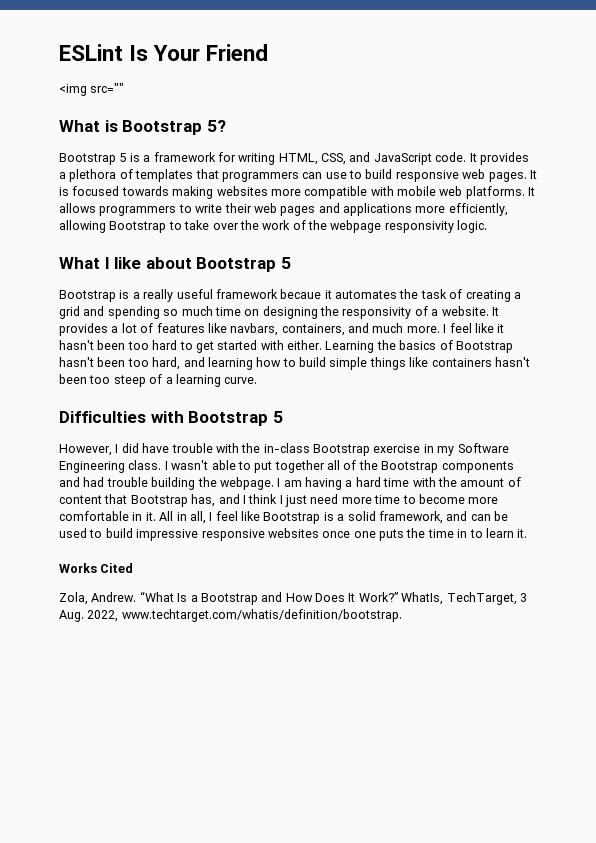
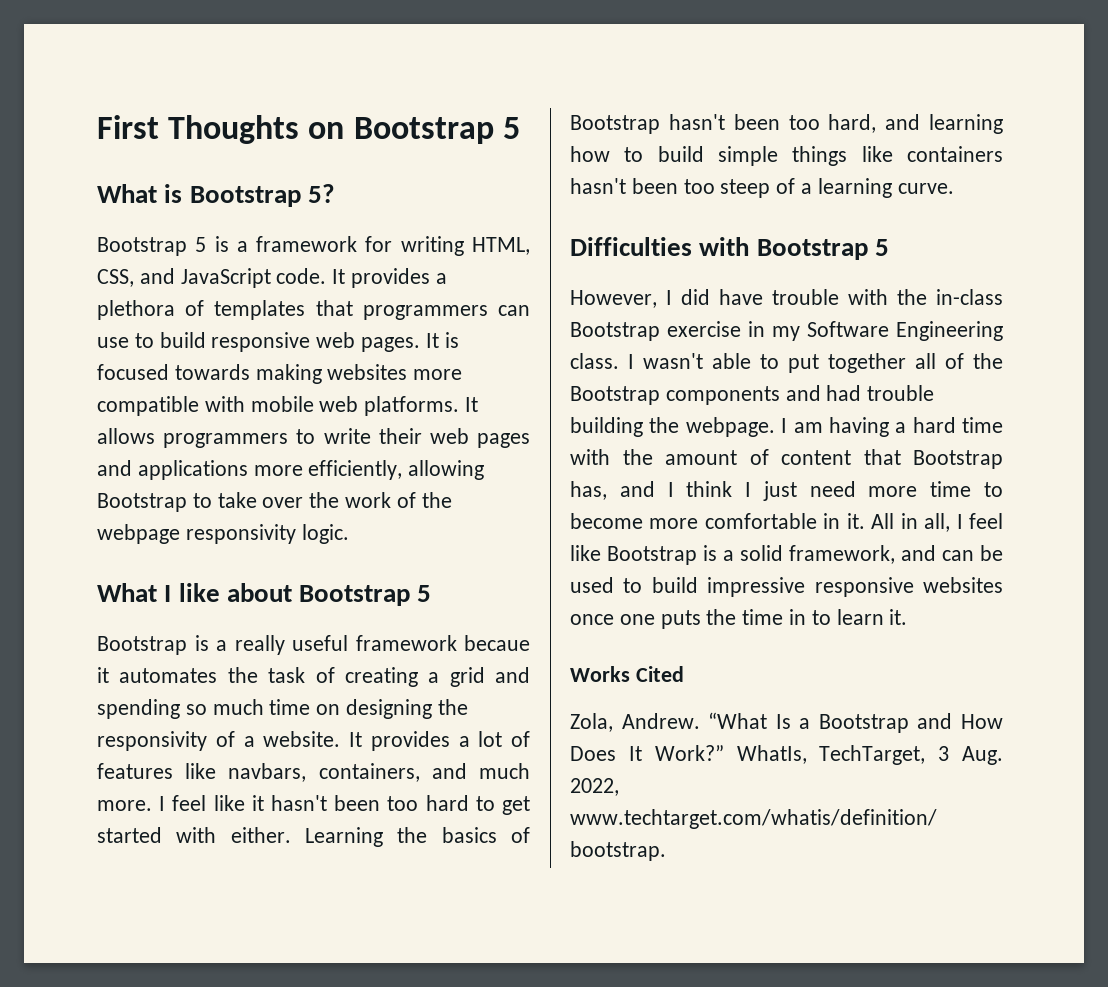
- ESLint Is Your Friend
- <img src=""
+ First Thoughts on Bootstrap 5

